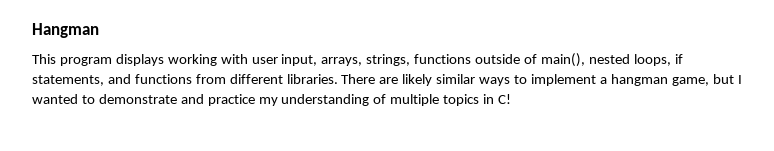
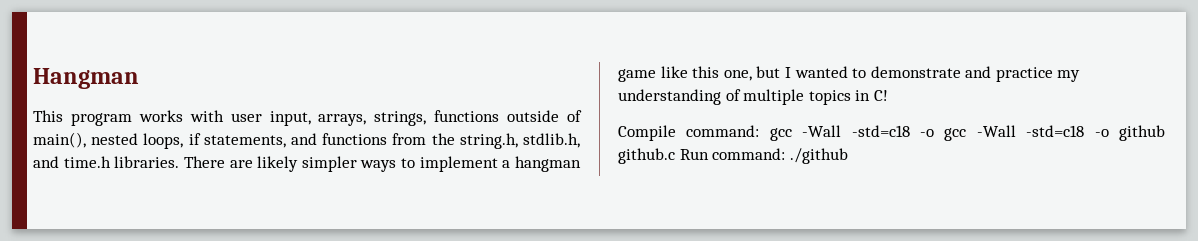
- This program displays working with user input, arrays, strings, functions outside of main(), nested loops, if statements, and functions from different libraries.
+ This program works with user input, arrays, strings, functions outside of main(), nested loops, if statements, and functions from the string.h, stdlib.h, and time.h libraries.
- There are likely similar ways to implement a hangman game, but I wanted to demonstrate and practice my understanding of multiple topics in C!
+ There are likely simpler ways to implement a hangman game like this one, but I wanted to demonstrate and practice my understanding of multiple topics in C!
+ Compile command: gcc -Wall -std=c18 -o gcc -Wall -std=c18 -o github github.c Run command: ./github

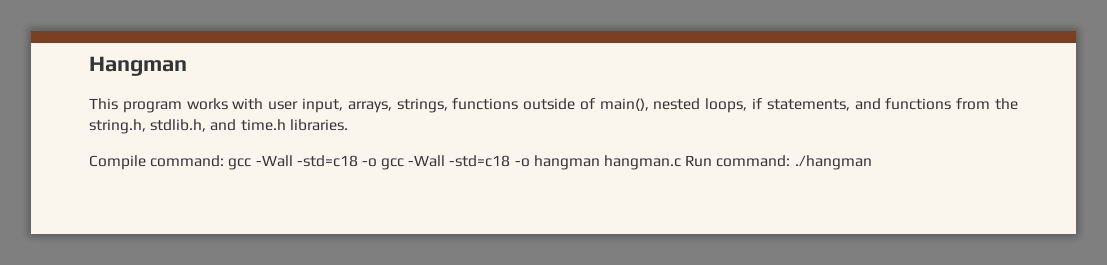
- There are likely simpler ways to implement a hangman game like this one, but I wanted to demonstrate and practice my understanding of multiple topics in C!
- Compile command: gcc -Wall -std=c18 -o gcc -Wall -std=c18 -o github github.c Run command: ./github
+ Compile command: gcc -Wall -std=c18 -o gcc -Wall -std=c18 -o hangman hangman.c Run command: ./hangman

